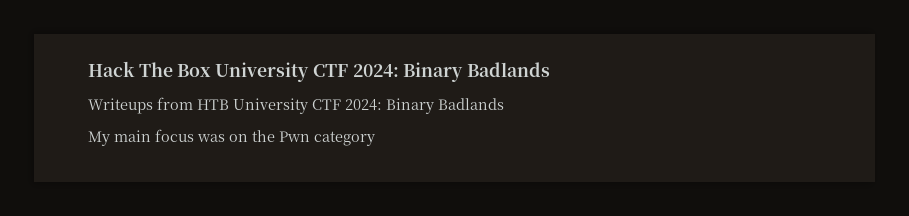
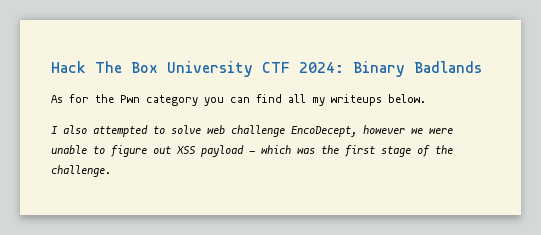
- Writeups from HTB University CTF 2024: Binary Badlands
- My main focus was on the Pwn category
+ As for the Pwn category you can find all my writeups below.
+ I also attempted to solve web challenge EncoDecept, however we were unable to figure out XSS payload - which was the first stage of the challenge.

